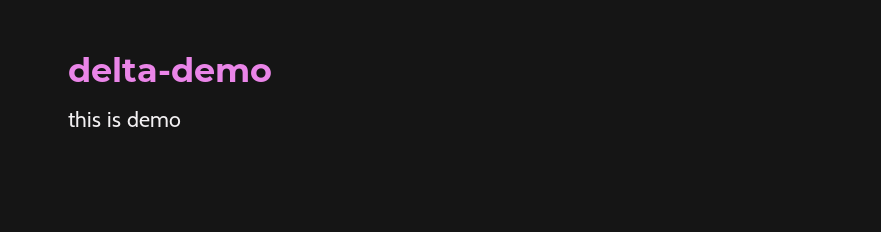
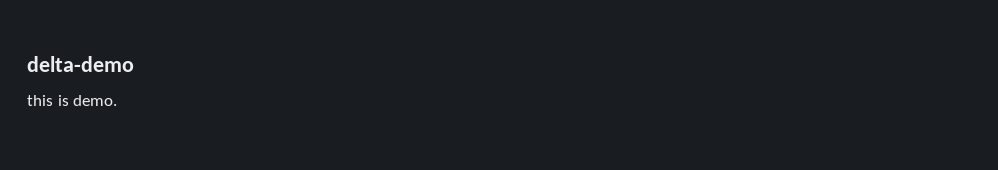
- this is demo
+ this is demo.

